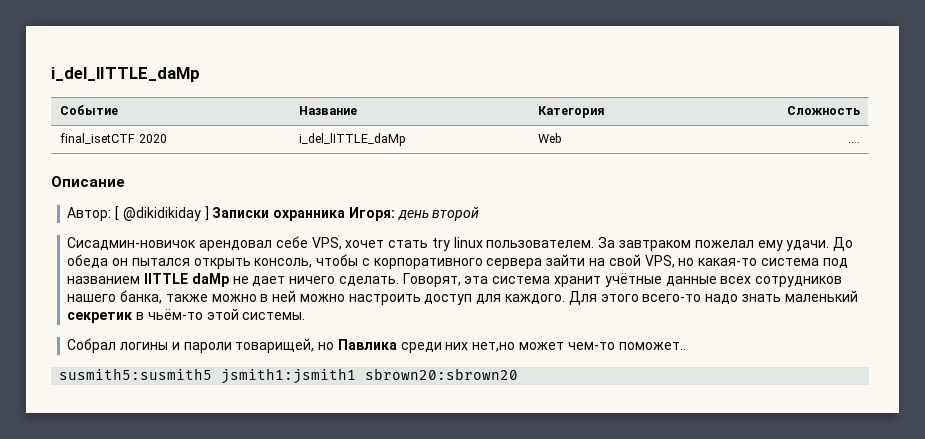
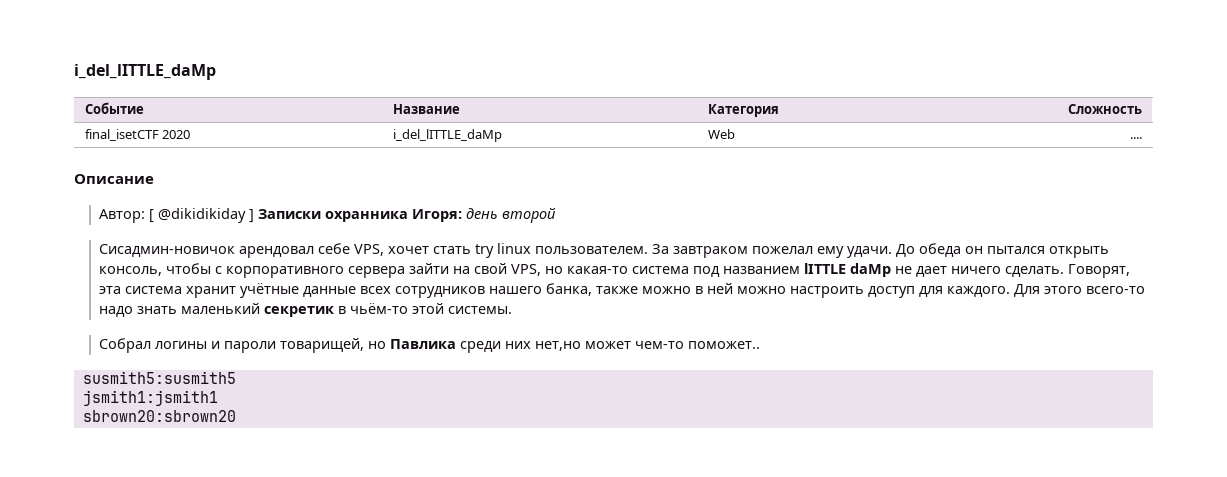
- susmith5:susmith5 jsmith1:jsmith1 sbrown20:sbrown20
+ susmith5:susmith5
+ jsmith1:jsmith1
+ sbrown20:sbrown20

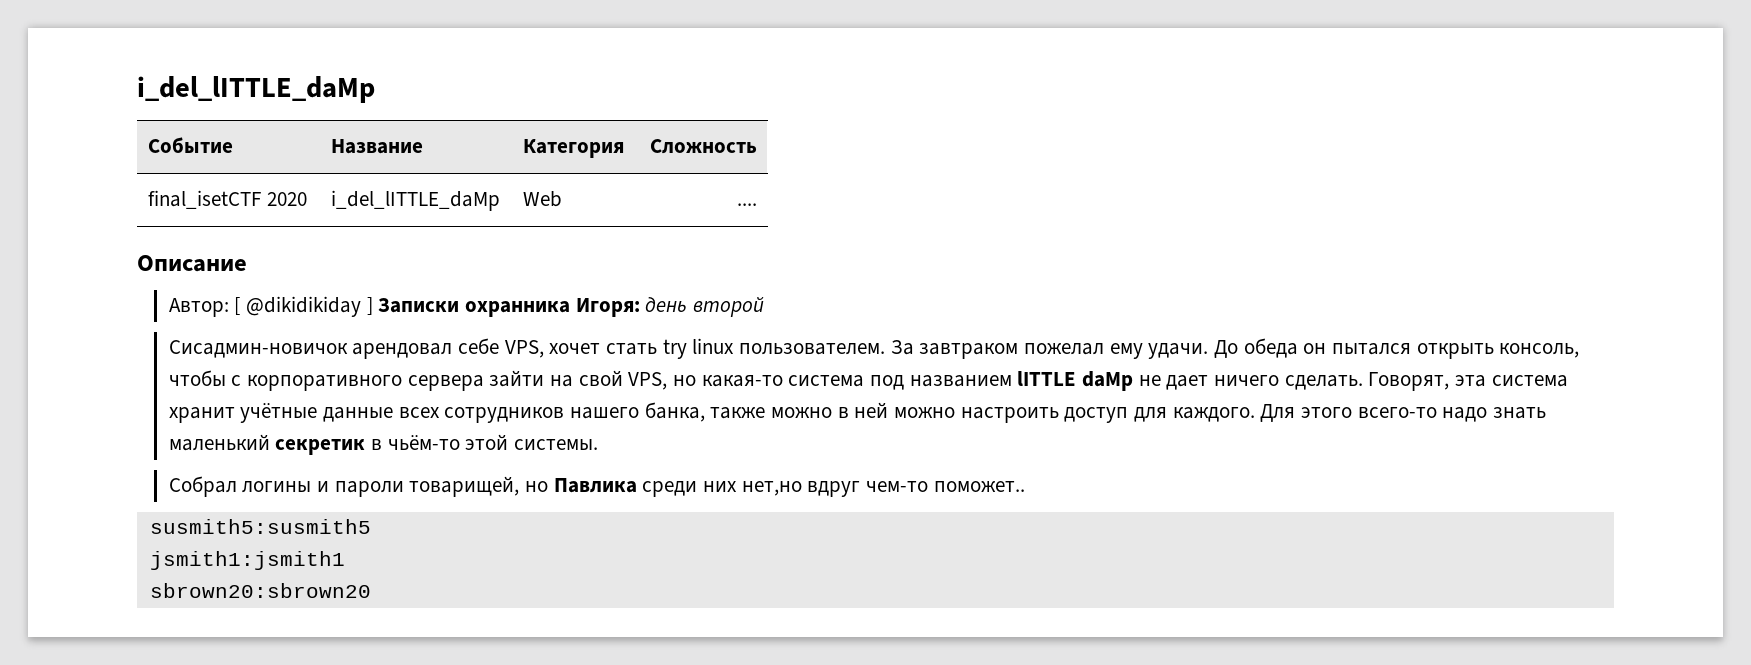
- Собрал логины и пароли товарищей, но Павлика среди них нет,но может чем-то поможет..
+ Собрал логины и пароли товарищей, но Павлика среди них нет,но вдруг чем-то поможет..

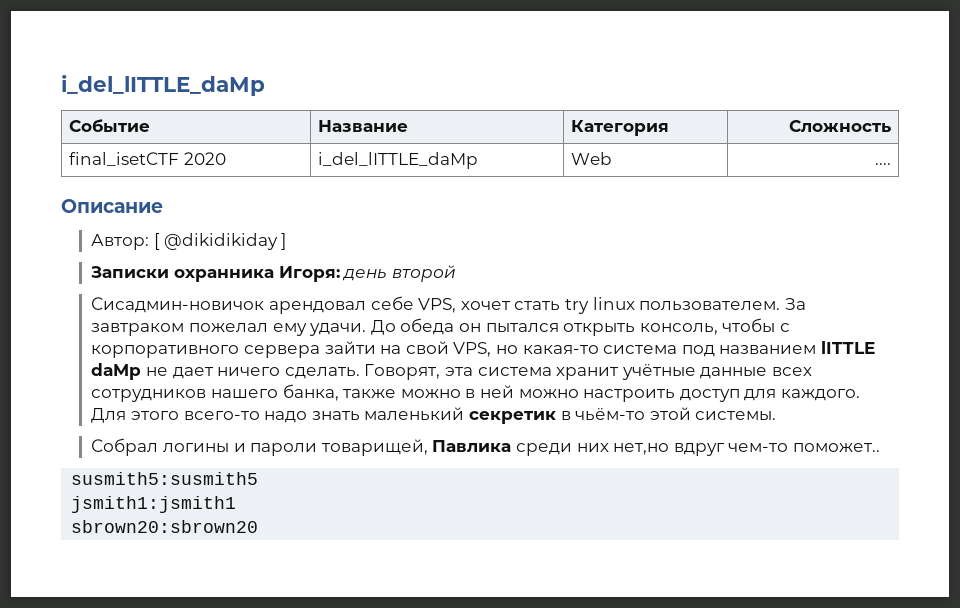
- Автор: [ @dikidikiday ] Записки охранника Игоря: день второй
+ Автор: [ @dikidikiday ]
+ Записки охранника Игоря: день второй
- Собрал логины и пароли товарищей, но Павлика среди них нет,но вдруг чем-то поможет..
+ Собрал логины и пароли товарищей, Павлика среди них нет,но вдруг чем-то поможет..

